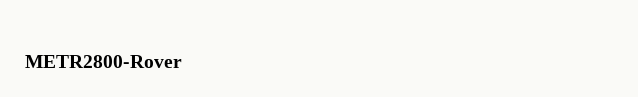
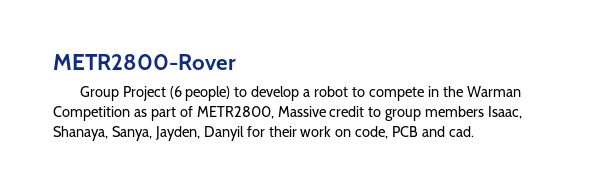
+ Group Project (6 people) to develop a robot to compete in the Warman Competition as part of METR2800, Massive credit to group members Isaac, Shanaya, Sanya, Jayden, Danyil for their work on code, PCB and cad.

